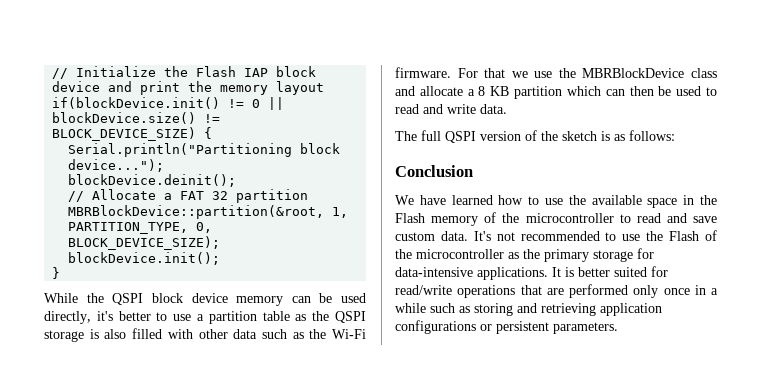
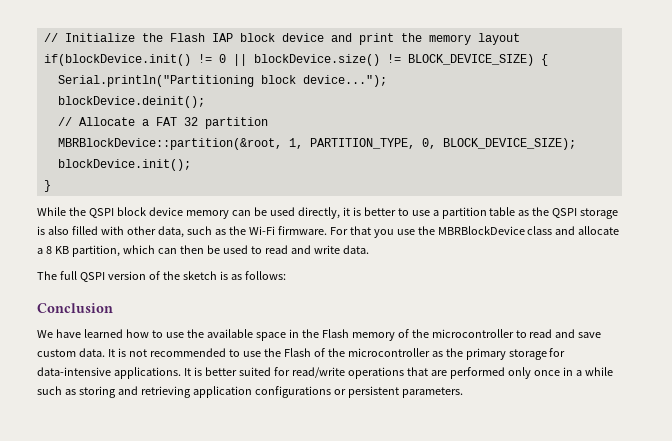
- While the QSPI block device memory can be used directly, it's better to use a partition table as the QSPI storage is also filled with other data such as the Wi-Fi firmware.
+ While the QSPI block device memory can be used directly, it is better to use a partition table as the QSPI storage is also filled with other data, such as the Wi-Fi firmware.
- For that we use the MBRBlockDevice class and allocate a 8 KB partition which can then be used to read and write data.
+ For that you use the MBRBlockDevice class and allocate a 8 KB partition, which can then be used to read and write data.
- It's not recommended to use the Flash of the microcontroller as the primary storage for data-intensive applications.
+ It is not recommended to use the Flash of the microcontroller as the primary storage for data-intensive applications.

